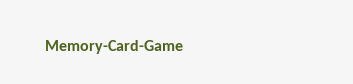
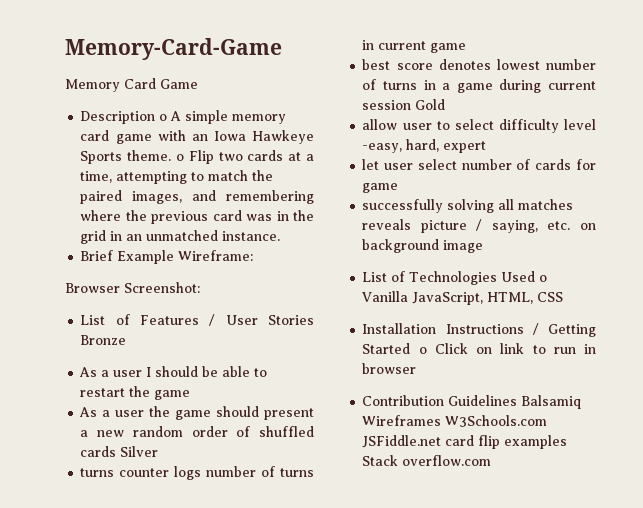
+ Memory Card Game
+ Description o A simple memory card game with an Iowa Hawkeye Sports theme. o Flip two cards at a time, attempting to match the paired images, and remembering where the previous card was in the grid in an unmatched instance.
+ Brief Example Wireframe:
+ Browser Screenshot:
+ List of Features / User Stories Bronze
+ As a user I should be able to restart the game
+ As a user the game should present a new random order of shuffled cards Silver
+ turns counter logs number of turns in current game
+ best score denotes lowest number of turns in a game during current session Gold
+ allow user to select difficulty level -easy, hard, expert
+ let user select number of cards for game
+ successfully solving all matches reveals picture / saying, etc. on background image
+ List of Technologies Used o Vanilla JavaScript, HTML, CSS
+ Installation Instructions / Getting Started o Click on link to run in browser
+ Contribution Guidelines Balsamiq Wireframes W3Schools.com JSFiddle.net card flip examples Stack overflow.com

